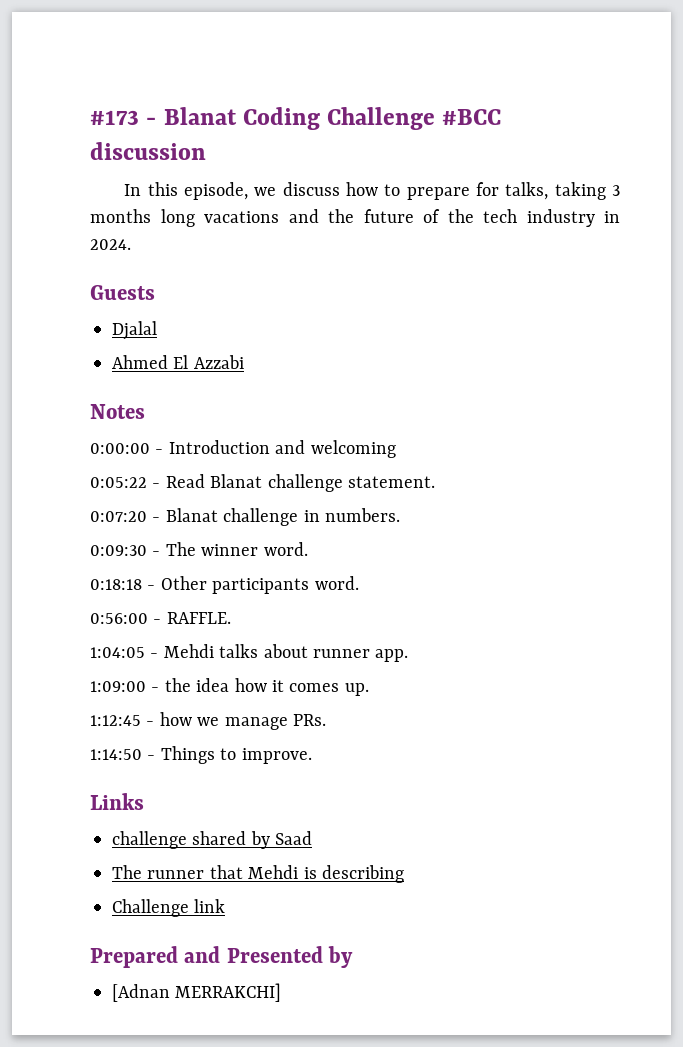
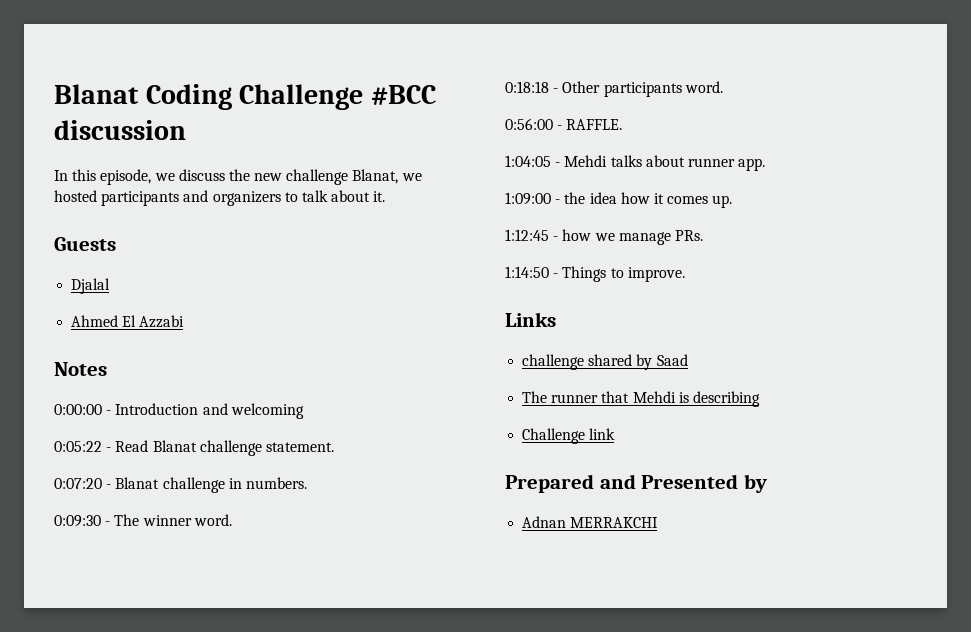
- #173 - Blanat Coding Challenge #BCC discussion
+ Blanat Coding Challenge #BCC discussion
- In this episode, we discuss how to prepare for talks, taking 3 months long vacations and the future of the tech industry in 2024.
+ In this episode, we discuss the new challenge Blanat, we hosted participants and organizers to talk about it.
- [Adnan MERRAKCHI]
+ Adnan MERRAKCHI

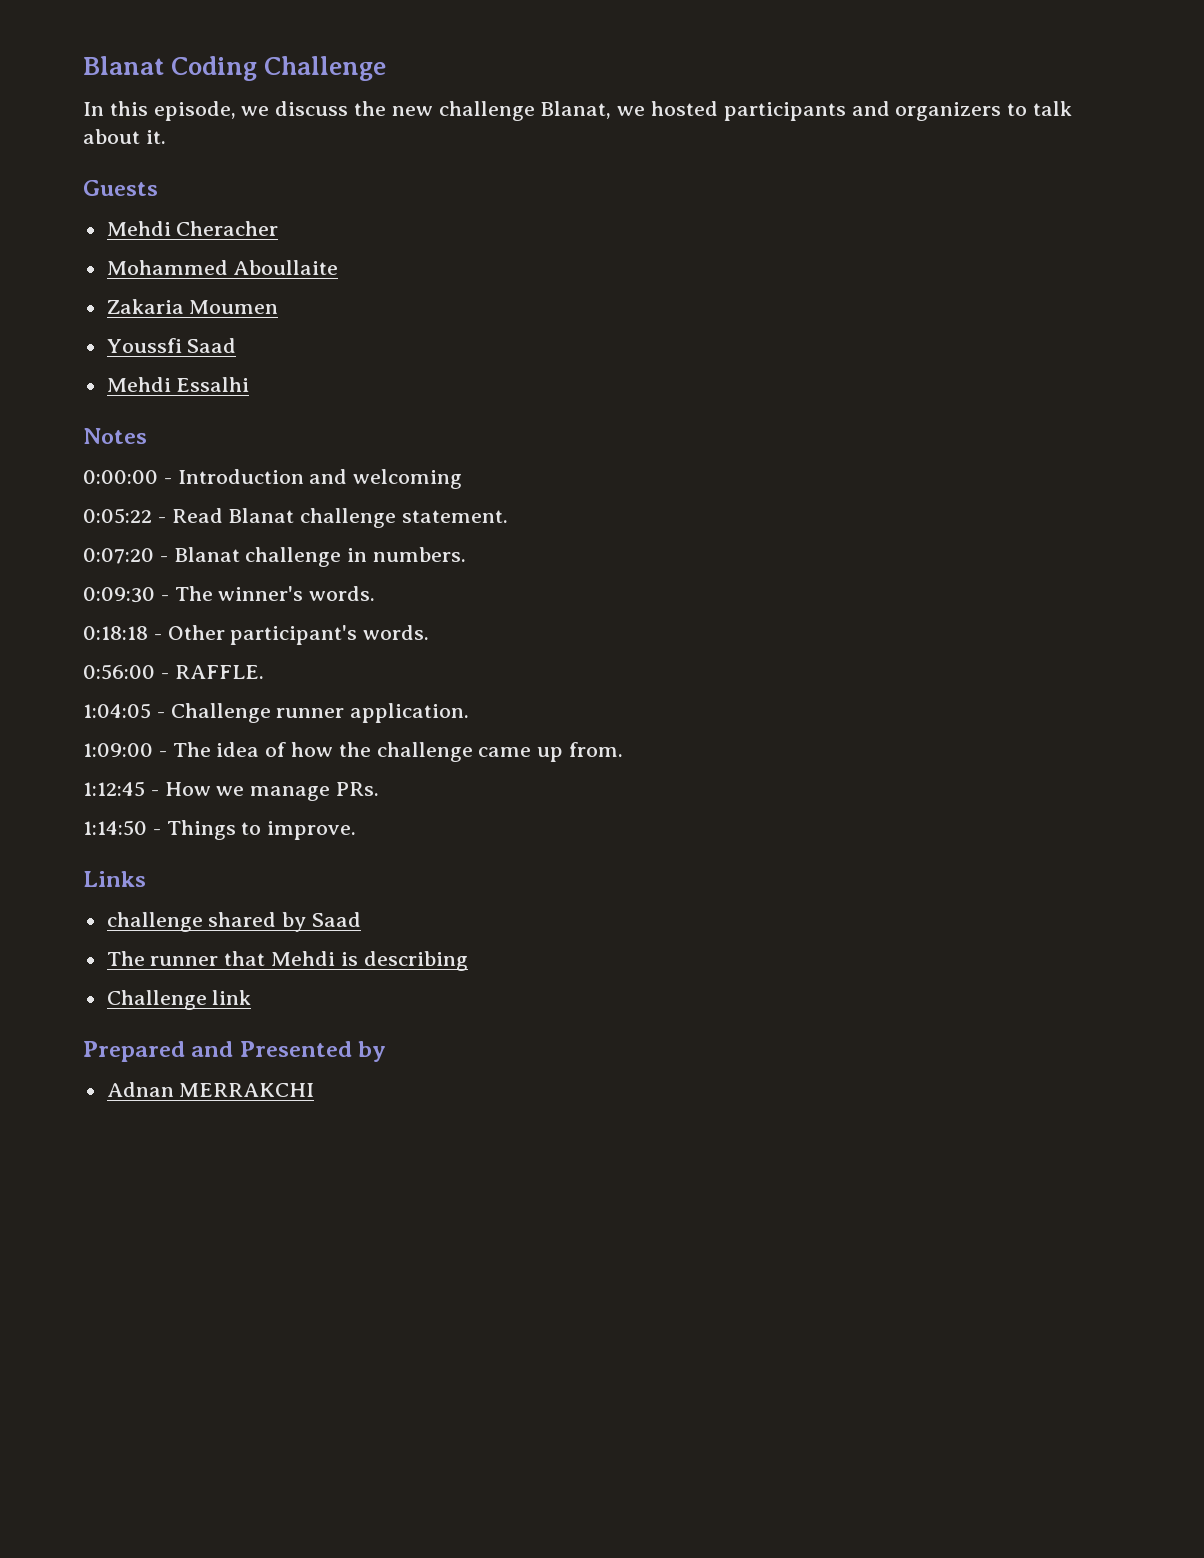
- Blanat Coding Challenge #BCC discussion
+ Blanat Coding Challenge
- Djalal
- Ahmed El Azzabi
+ Mehdi Cheracher
+ Mohammed Aboullaite
+ Zakaria Moumen
+ Youssfi Saad
+ Mehdi Essalhi
- 0:09:30 - The winner word.
+ 0:09:30 - The winner's words.
- 0:18:18 - Other participants word.
+ 0:18:18 - Other participant's words.
- 1:04:05 - Mehdi talks about runner app.
- 1:09:00 - the idea how it comes up.
+ 1:04:05 - Challenge runner application.
+ 1:09:00 - The idea of how the challenge came up from.
- 1:12:45 - how we manage PRs.
+ 1:12:45 - How we manage PRs.

